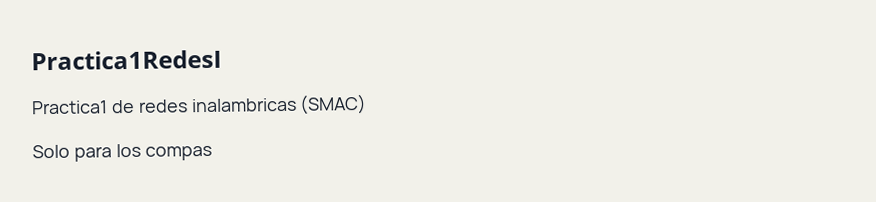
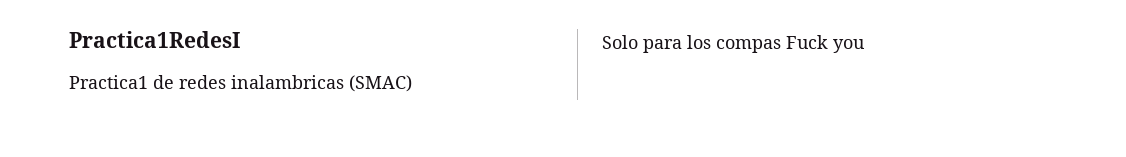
- Solo para los compas
+ Solo para los compas Fuck you

